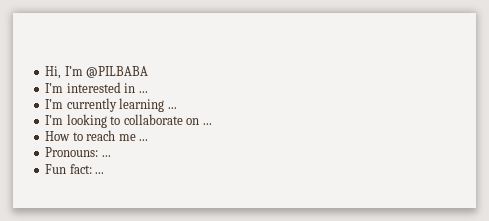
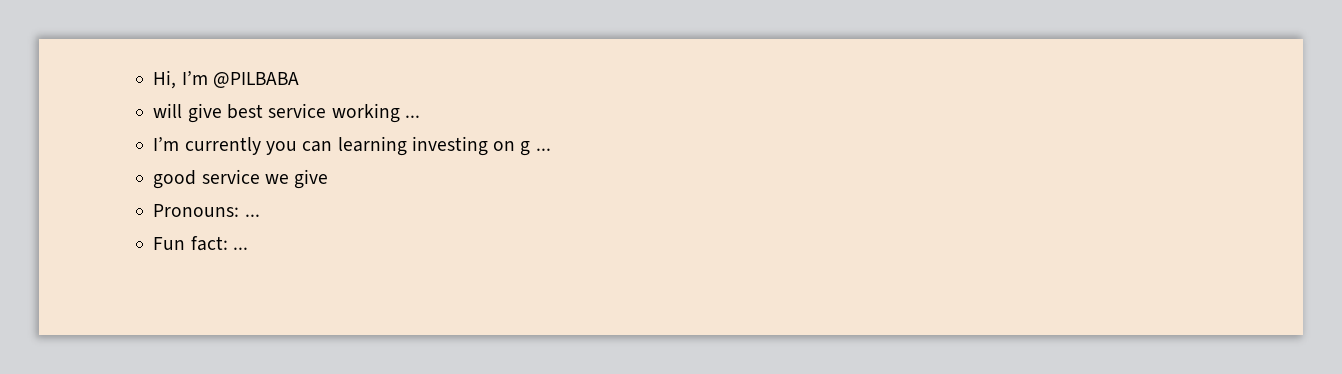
- I’m interested in ...
- I’m currently learning ...
- I’m looking to collaborate on ...
- How to reach me ...
+ will give best service working ...
+ I’m currently you can learning investing on g ...
+ good service we give

